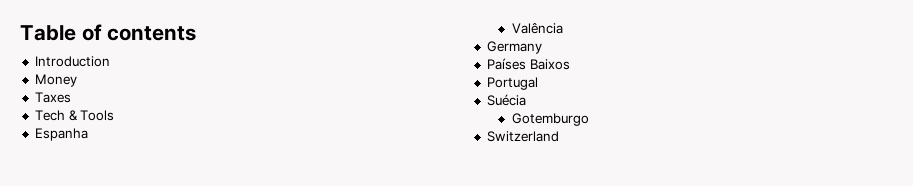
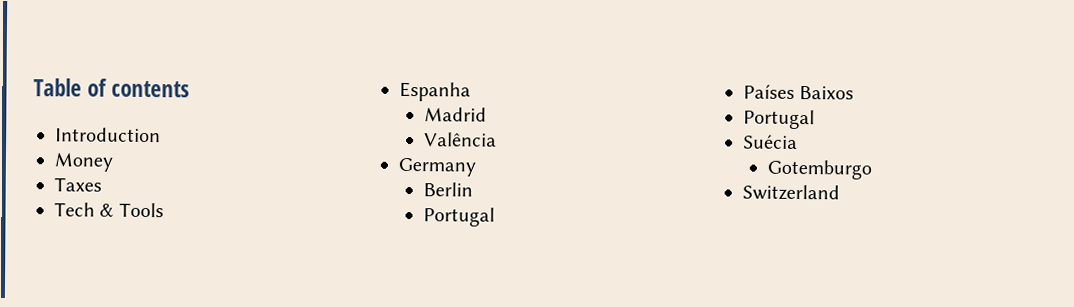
+ Madrid
+ Berlin
+ Portugal

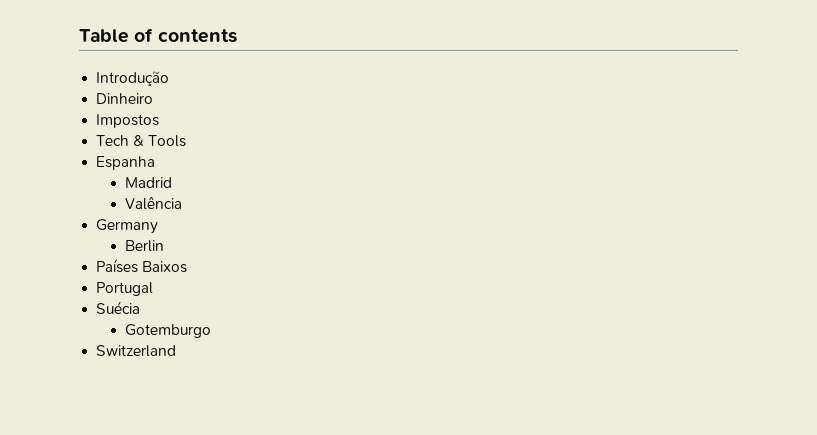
- Introduction
- Money
- Taxes
+ Introdução
+ Dinheiro
+ Impostos
  Berlin
- Portugal

